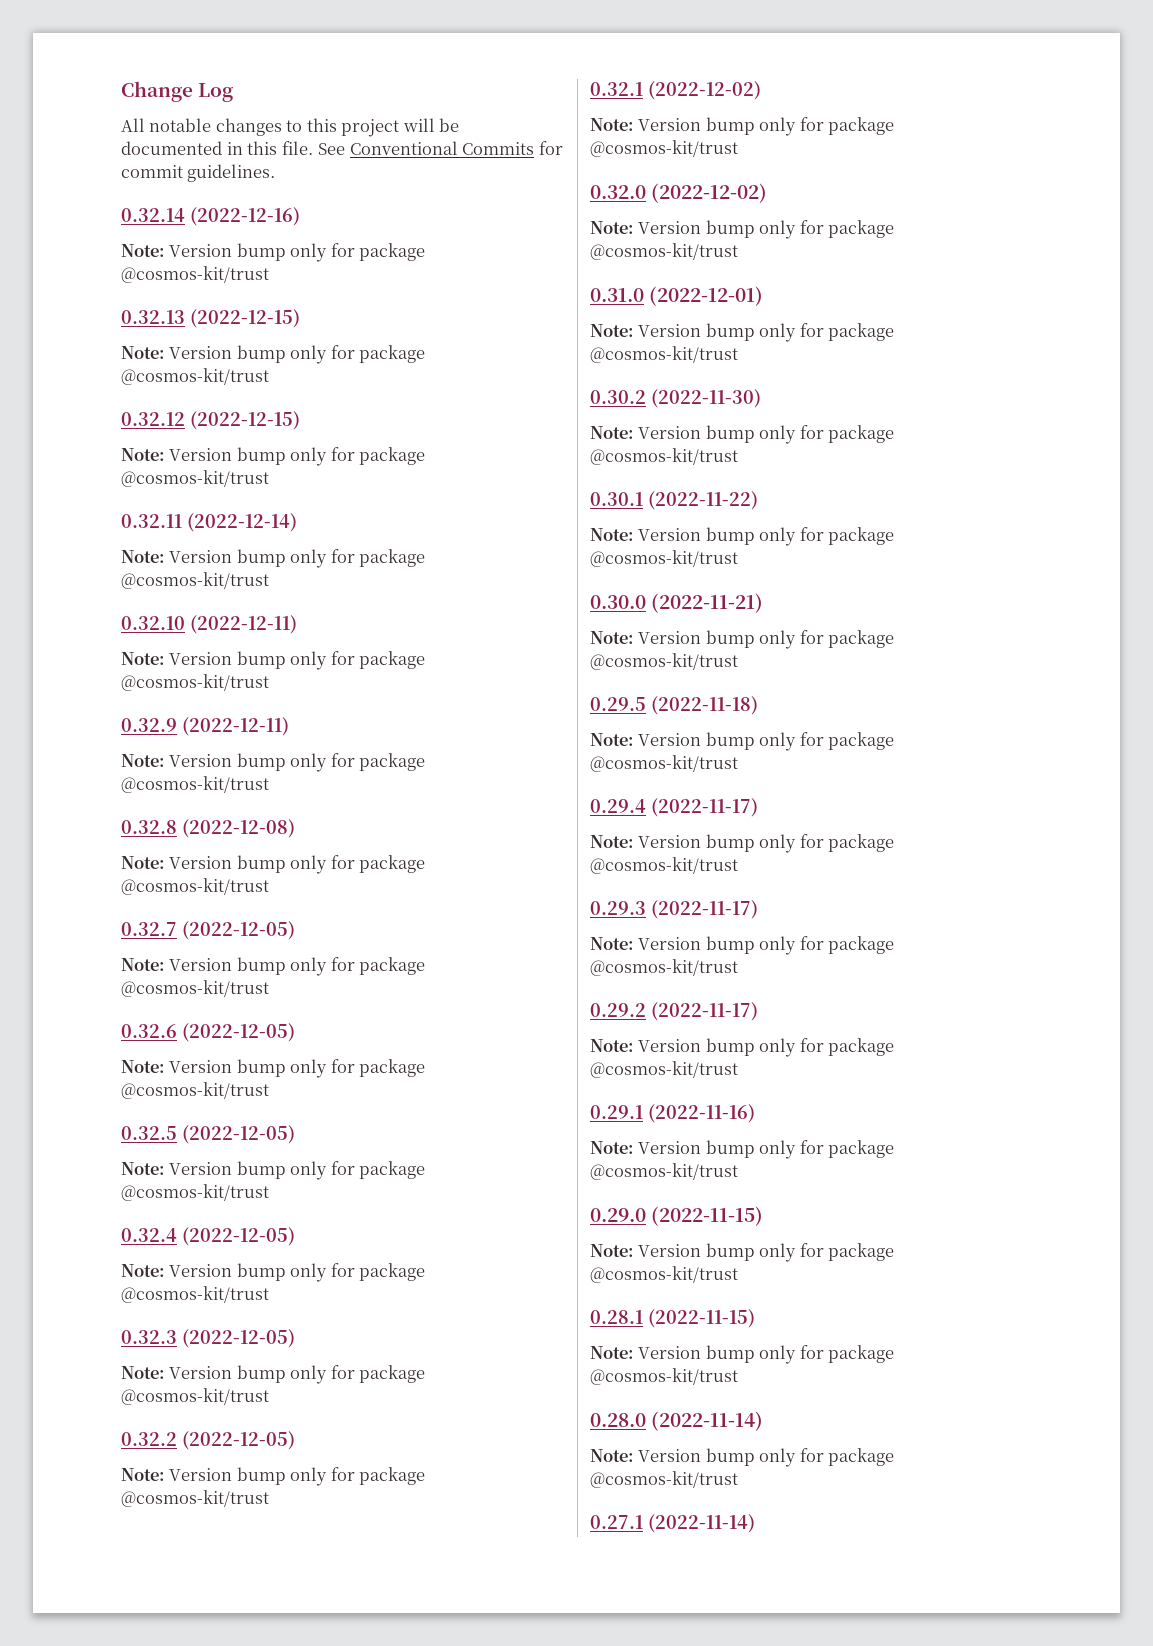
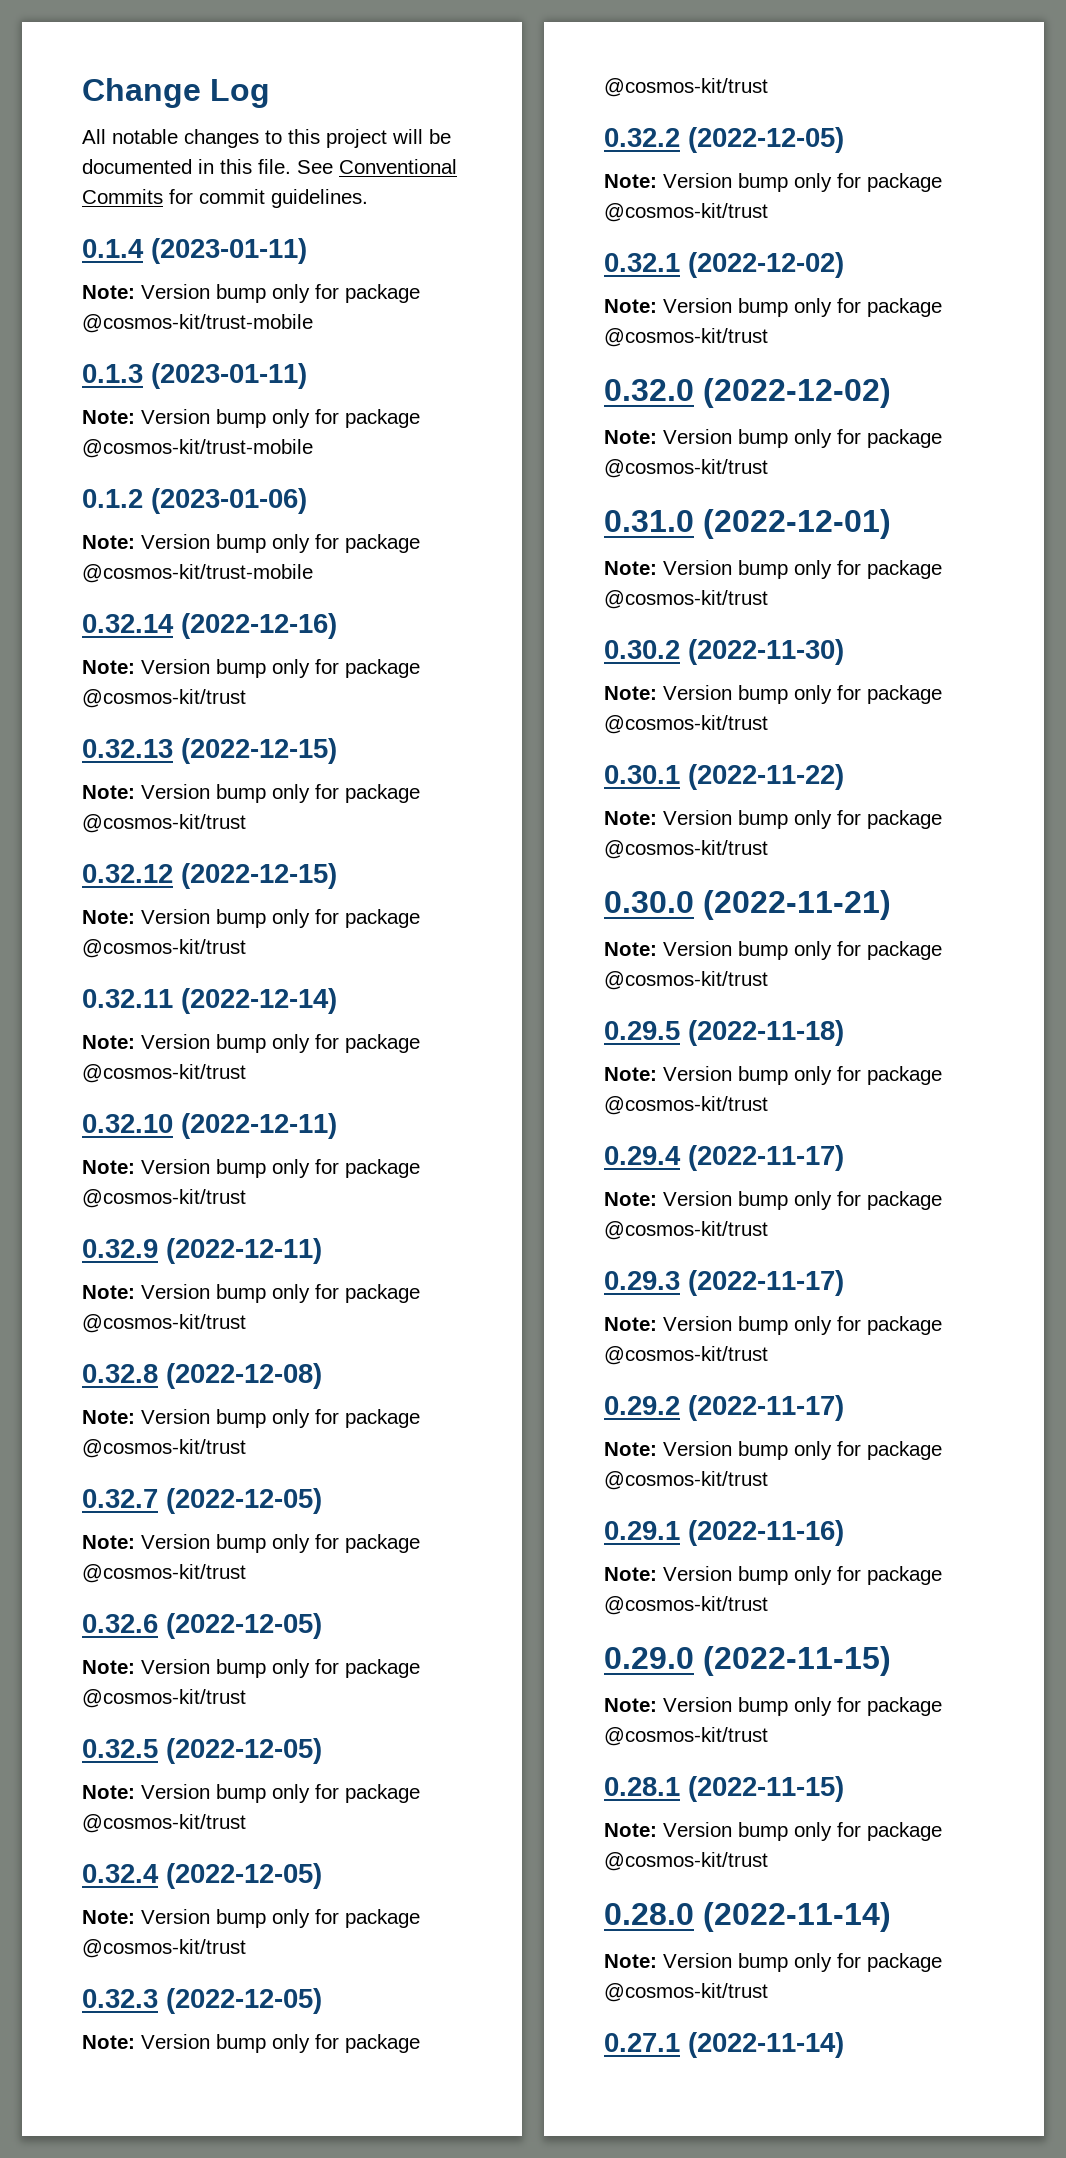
+ 0.1.4 (2023-01-11)
+ Note: Version bump only for package @cosmos-kit/trust-mobile
+ 0.1.3 (2023-01-11)
+ Note: Version bump only for package @cosmos-kit/trust-mobile
+ 0.1.2 (2023-01-06)
+ Note: Version bump only for package @cosmos-kit/trust-mobile

